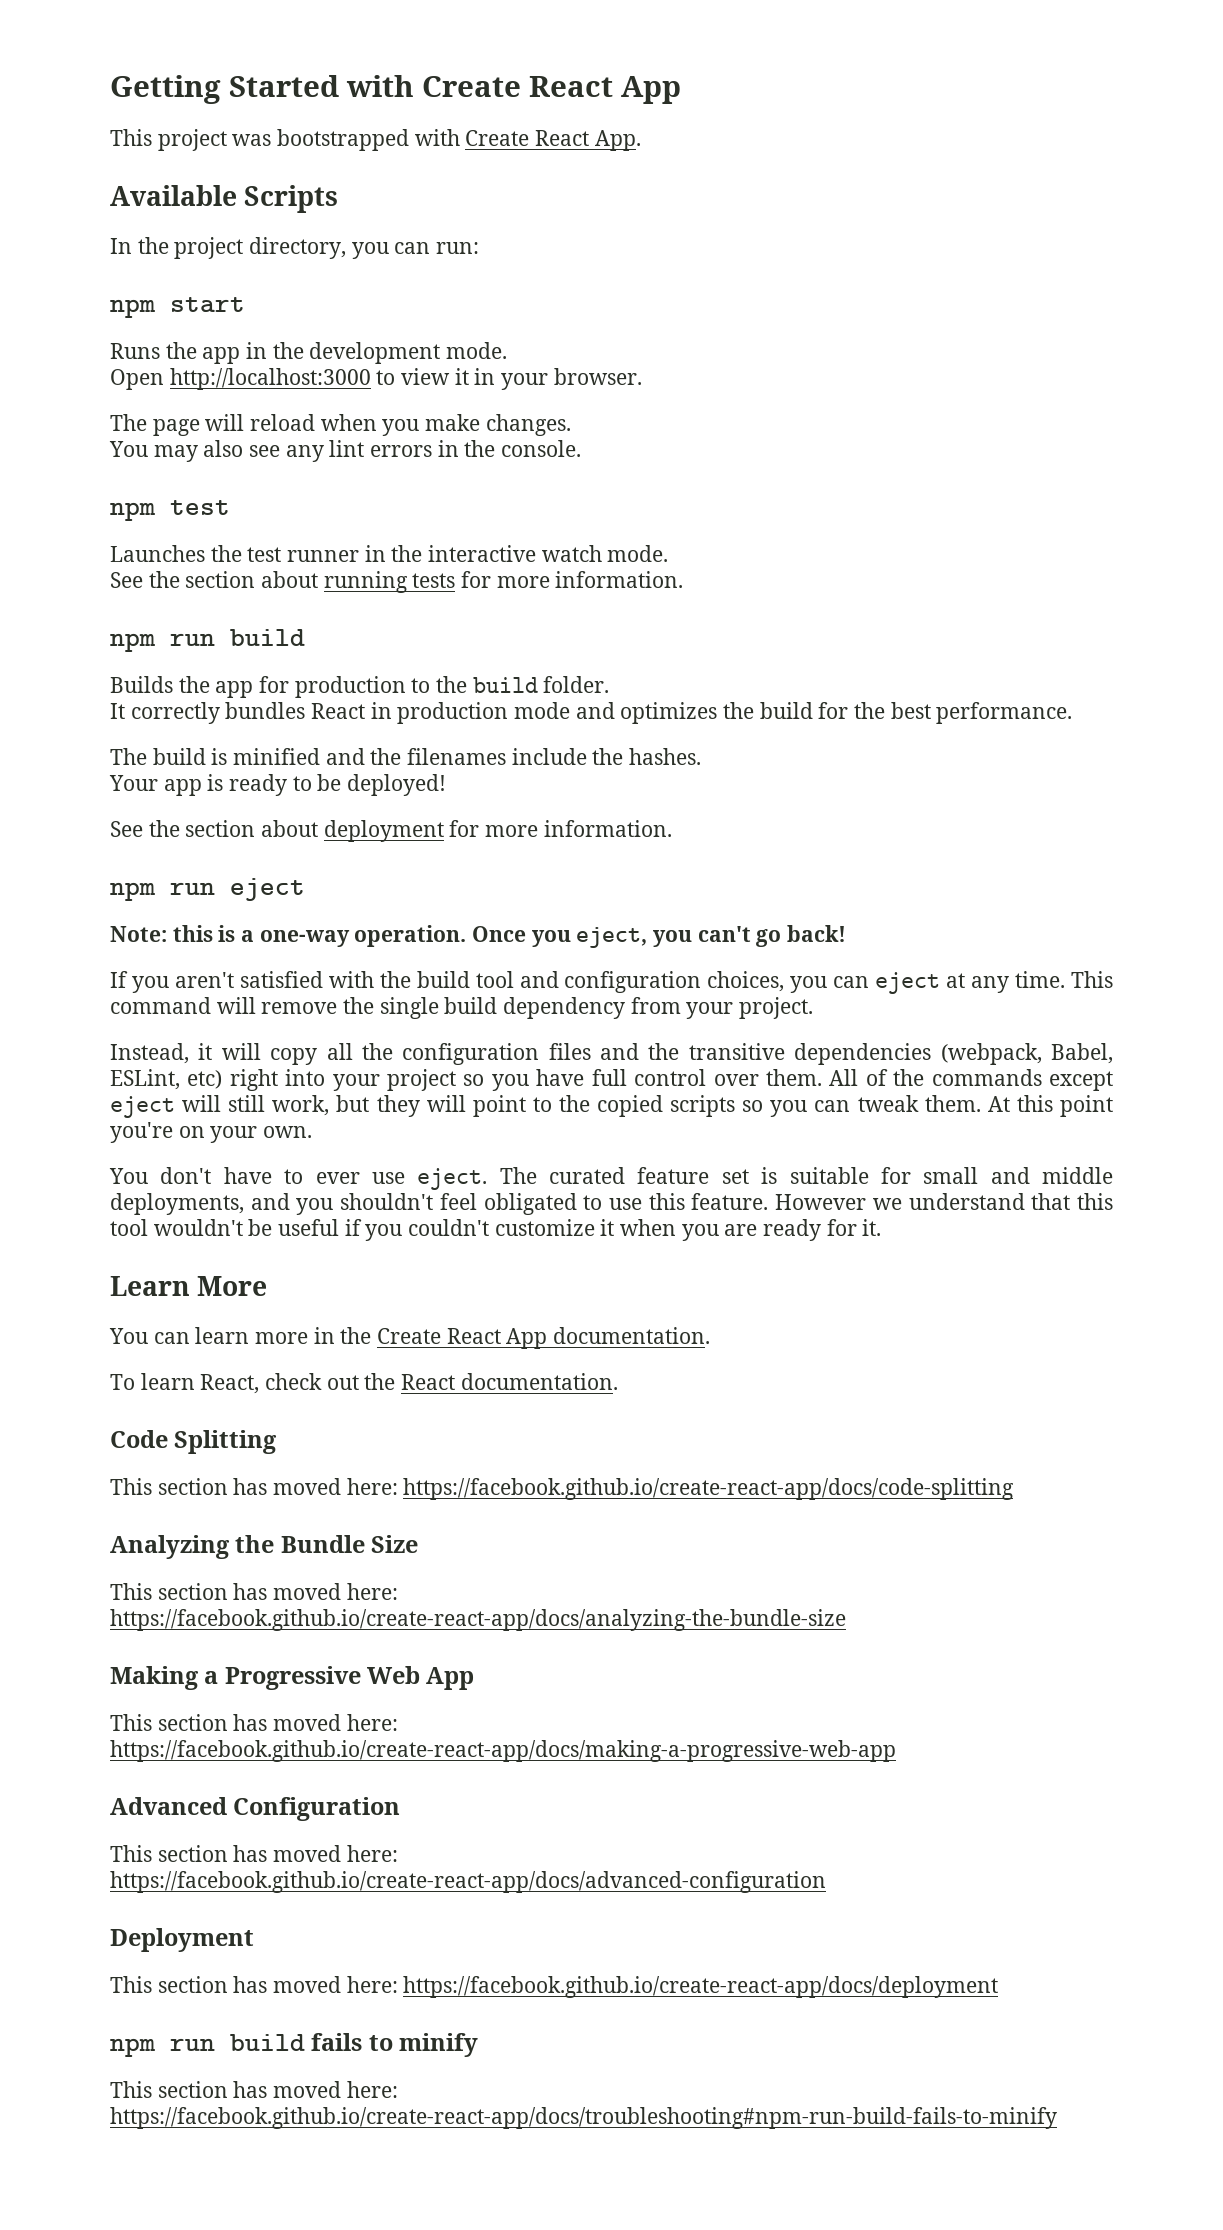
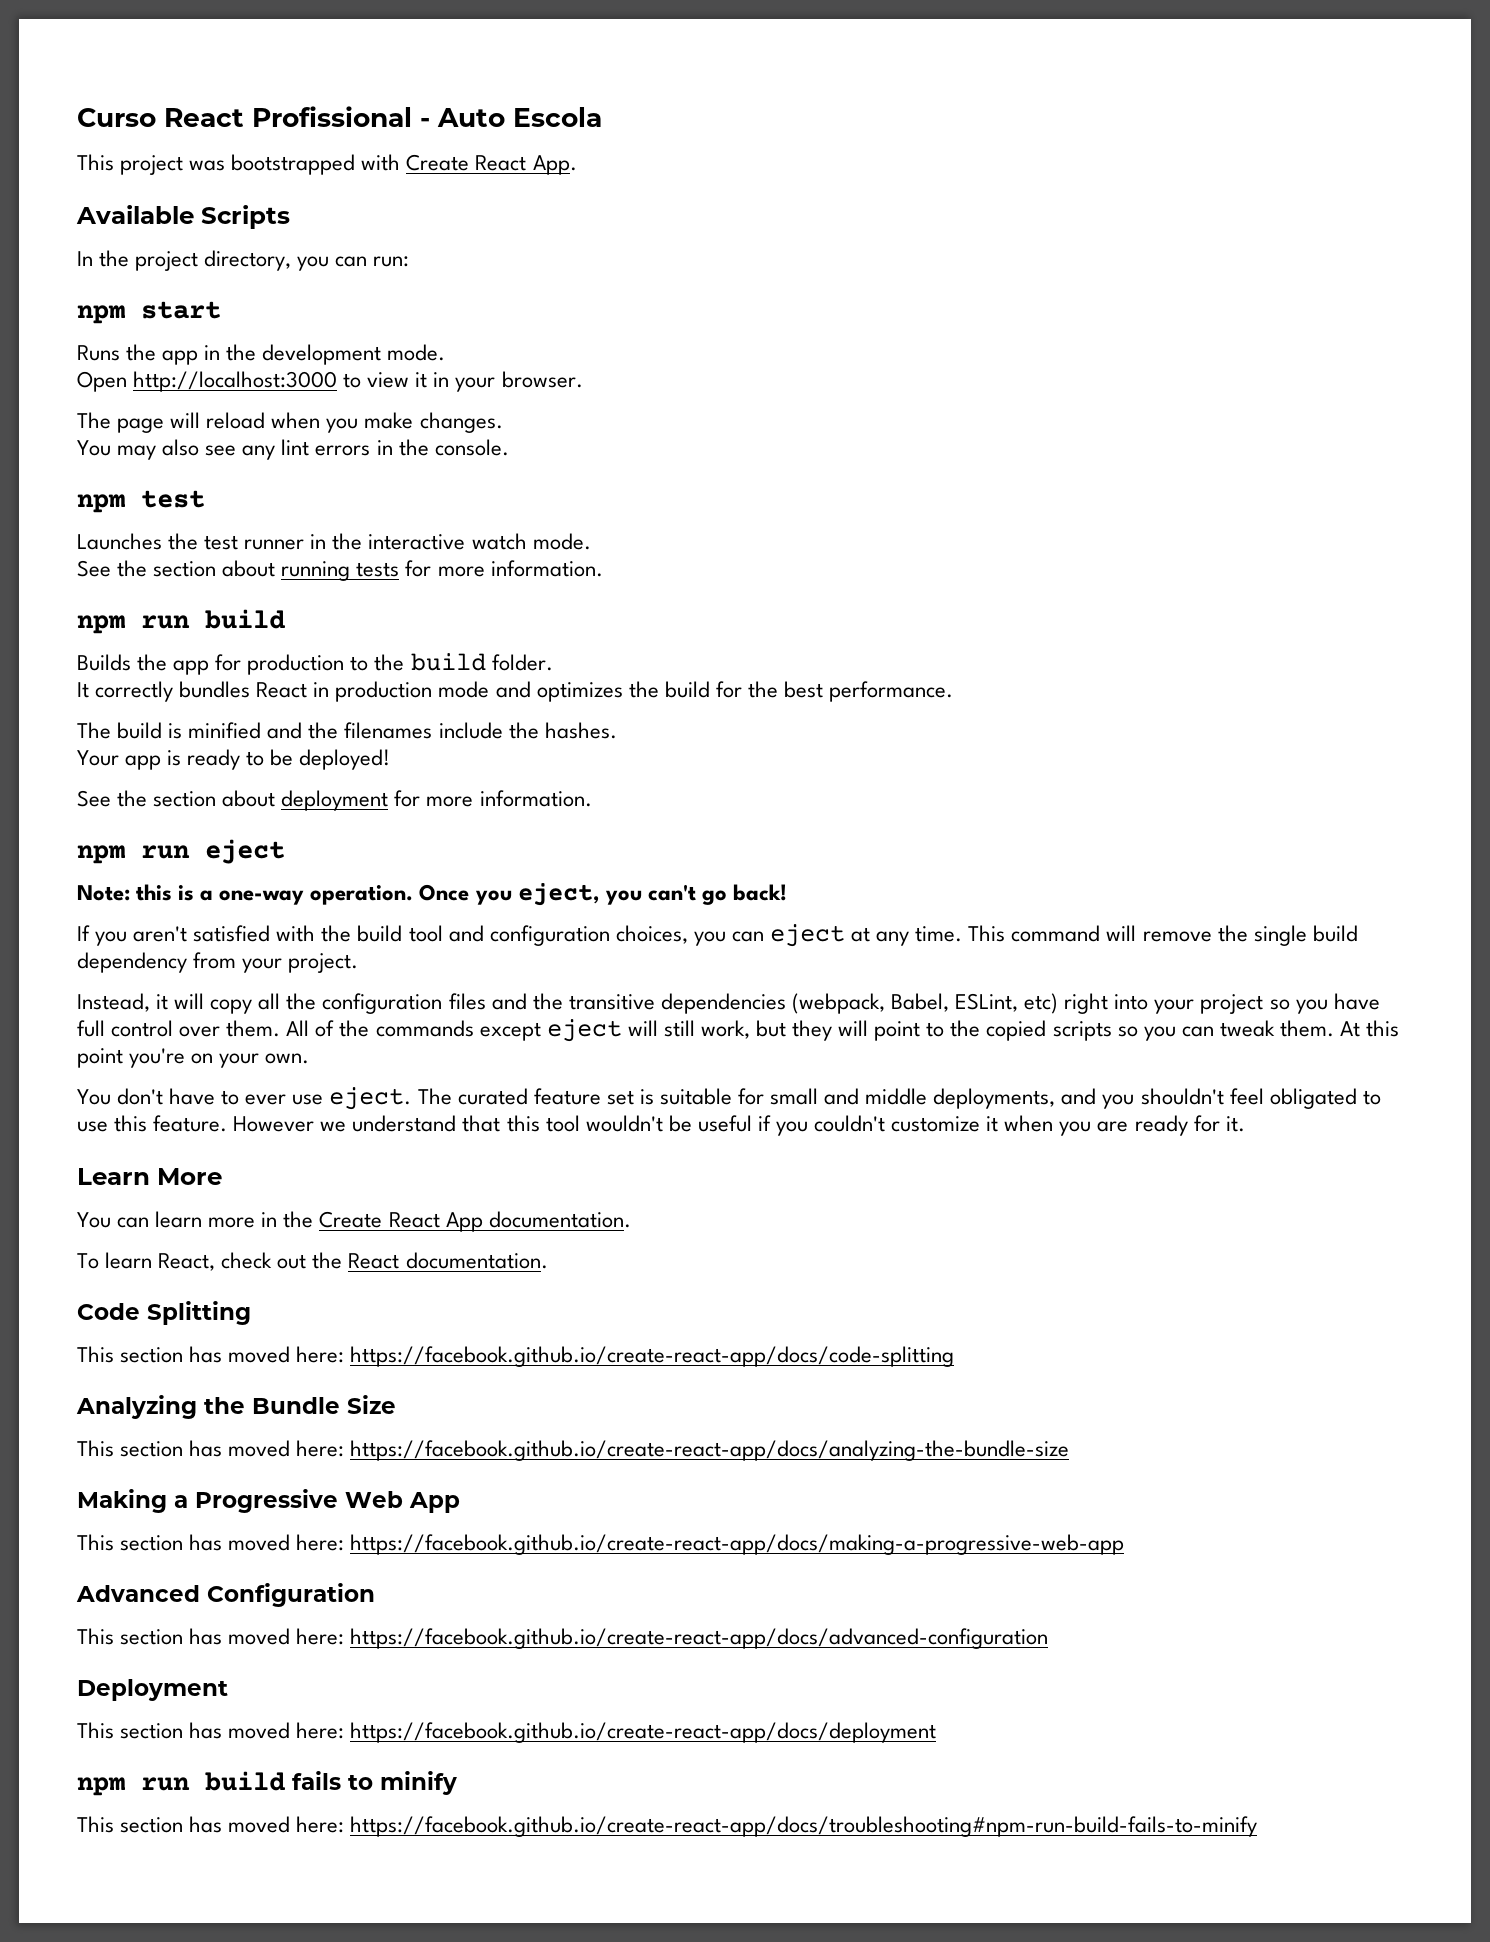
- Getting Started with Create React App
+ Curso React Profissional - Auto Escola

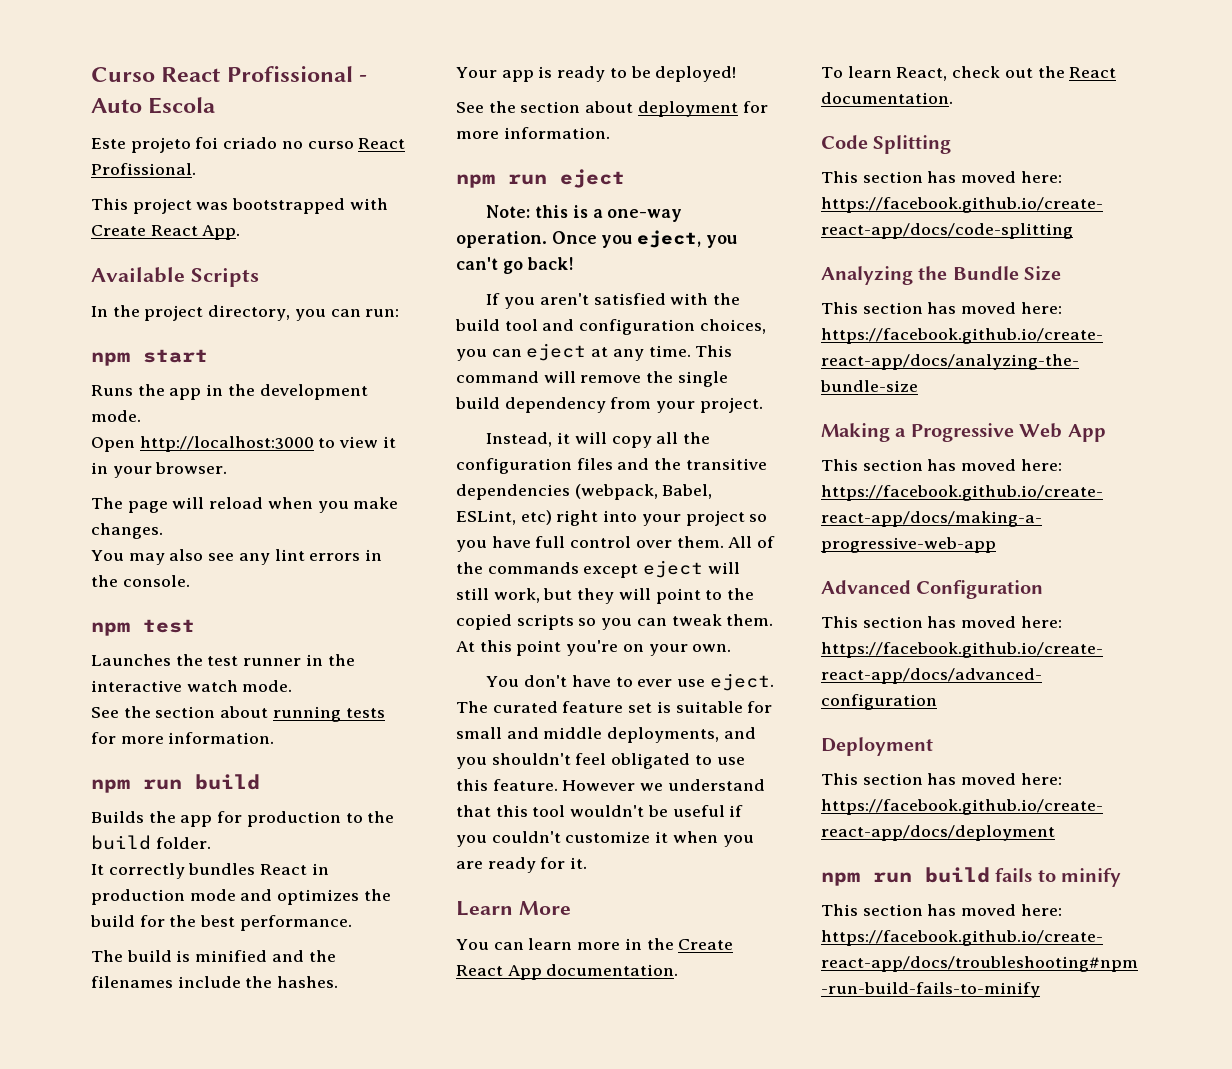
+ Este projeto foi criado no curso React Profissional.

